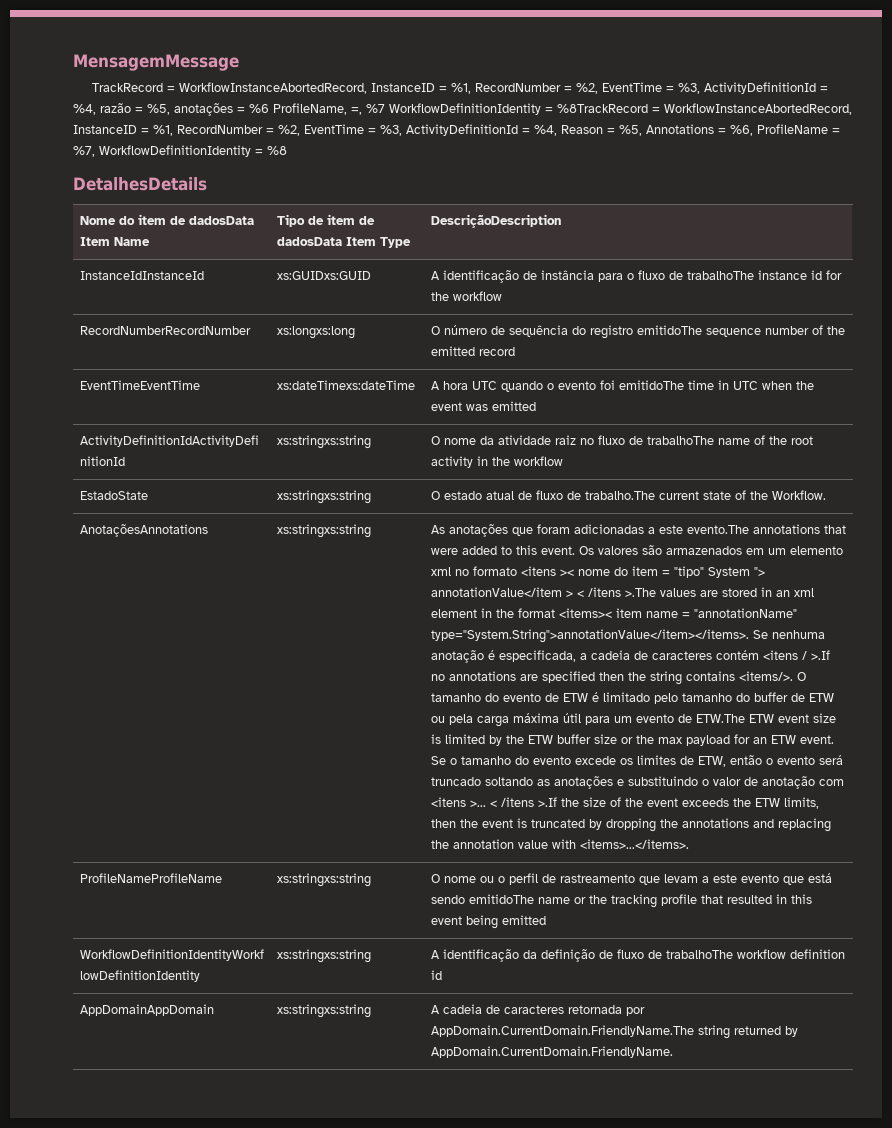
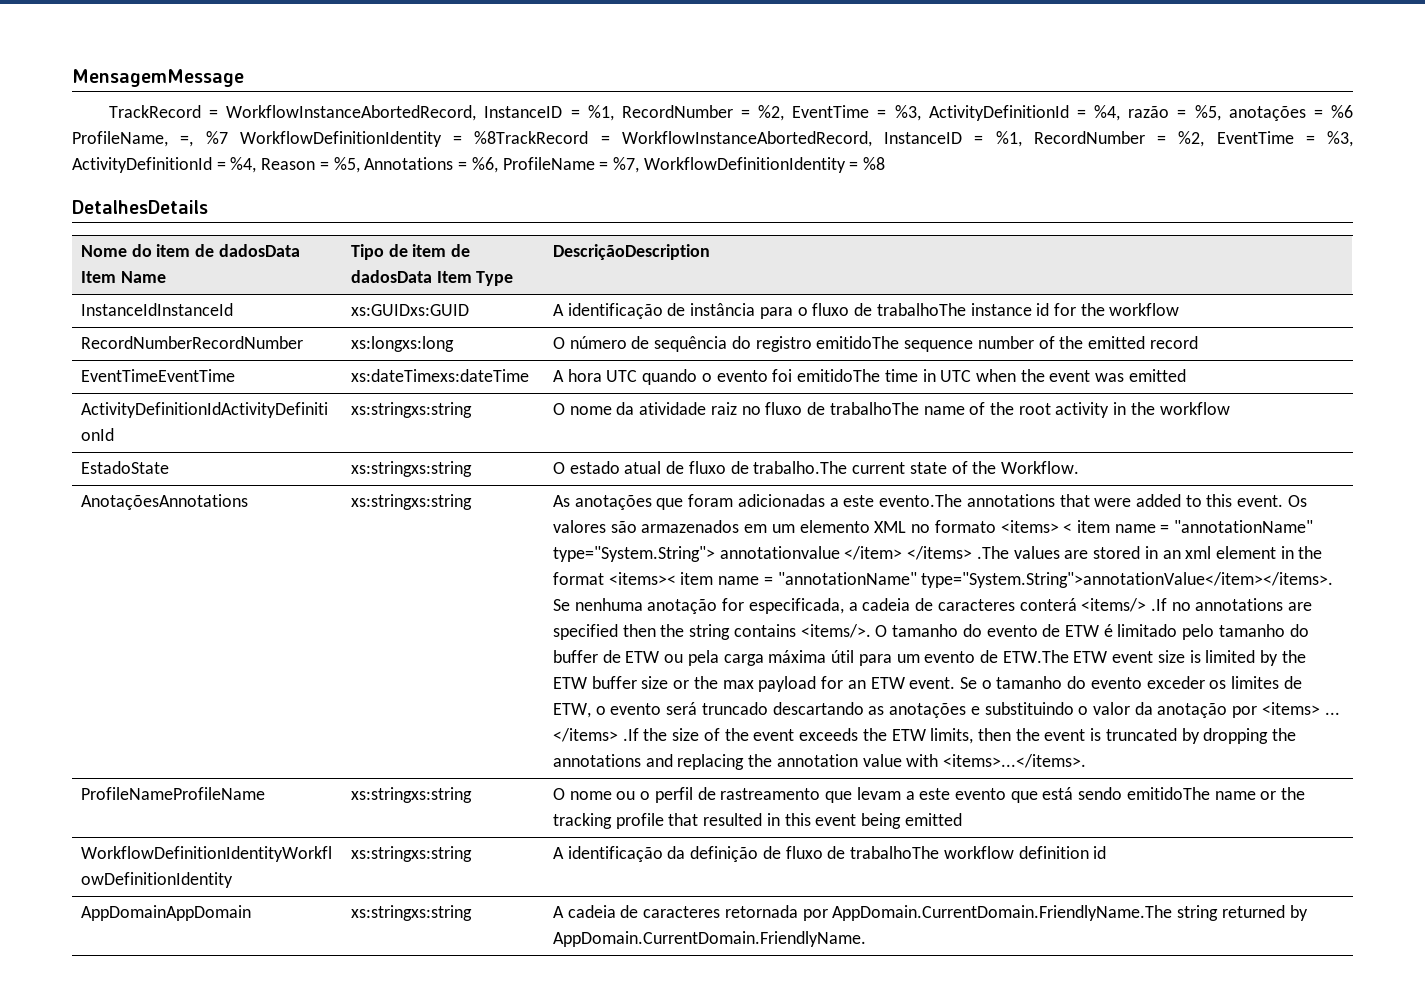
- Os valores são armazenados em um elemento xml no formato <itens >< nome do item = "tipo" System "> annotationValue</item > < /itens >.The values are stored in an xml element in the format <items>< item name = "annotationName" type="System.String">annotationValue</item></items>. Se nenhuma anotação é especificada, a cadeia de caracteres contém <itens / >.If no annotations are specified then the string contains <items/>.
+ Os valores são armazenados em um elemento XML no formato <items> < item name = "annotationName" type="System.String"> annotationvalue </item> </items> .The values are stored in an xml element in the format <items>< item name = "annotationName" type="System.String">annotationValue</item></items>. Se nenhuma anotação for especificada, a cadeia de caracteres conterá <items/> .If no annotations are specified then the string contains <items/>.
- Se o tamanho do evento excede os limites de ETW, então o evento será truncado soltando as anotações e substituindo o valor de anotação com <itens >... < /itens >.If the size of the event exceeds the ETW limits, then the event is truncated by dropping the annotations and replacing the annotation value with <items>...</items>.
+ Se o tamanho do evento exceder os limites de ETW, o evento será truncado descartando as anotações e substituindo o valor da anotação por <items> ... </items> .If the size of the event exceeds the ETW limits, then the event is truncated by dropping the annotations and replacing the annotation value with <items>...</items>.

